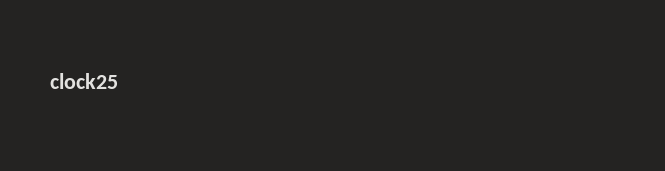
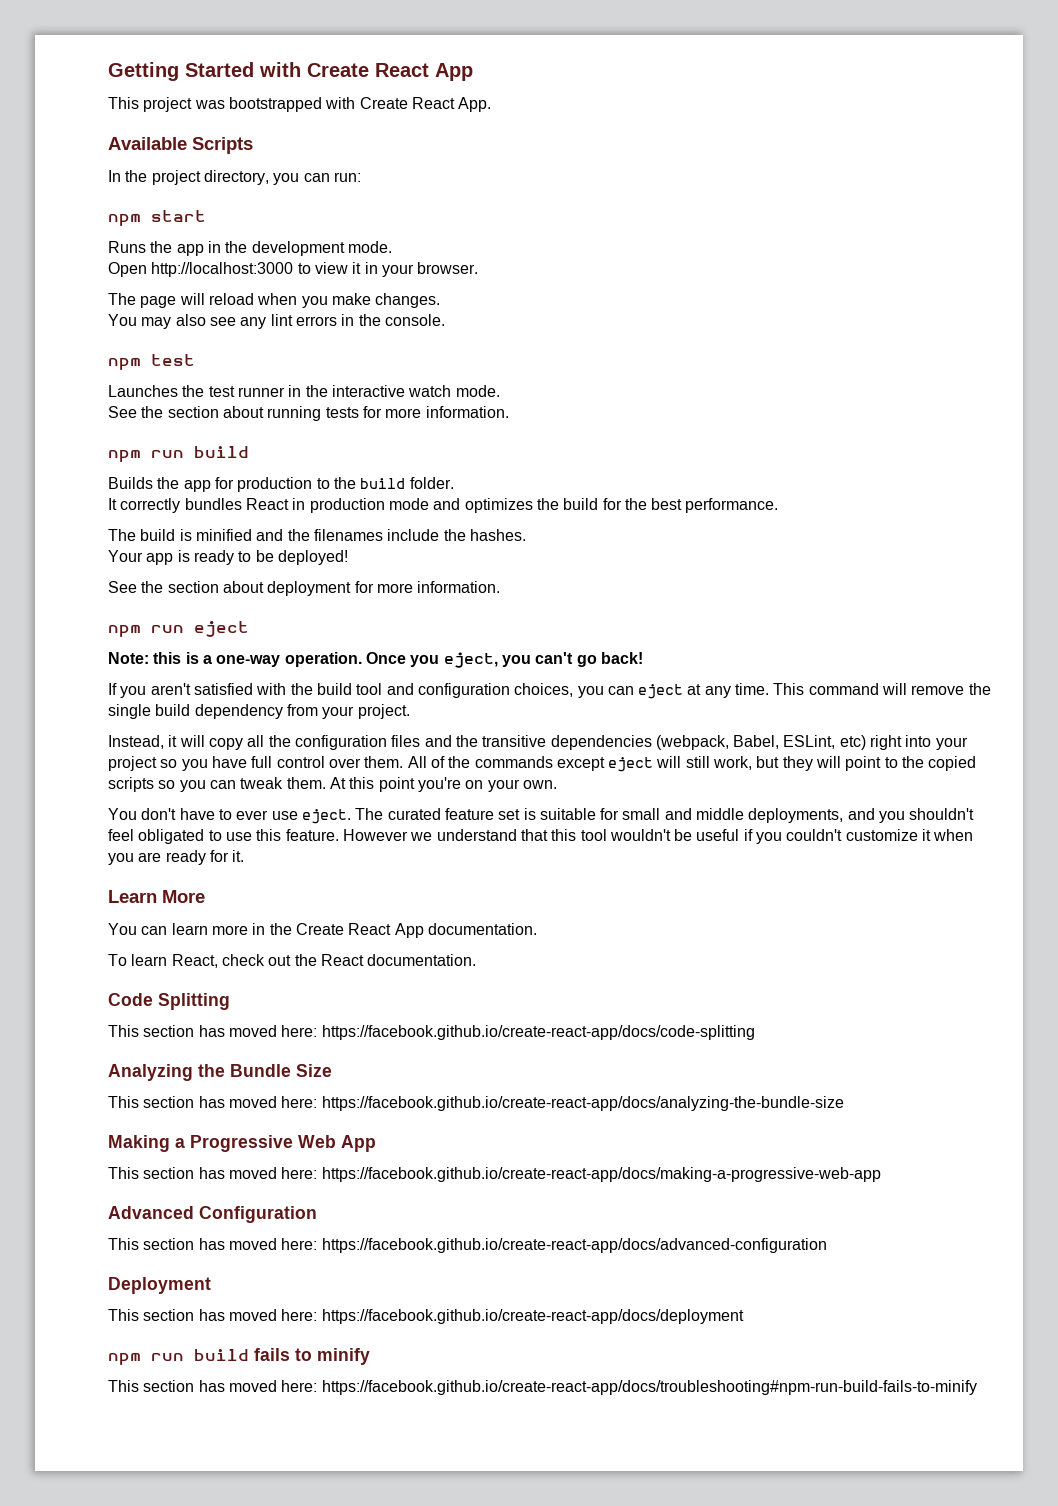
- clock25
+ Getting Started with Create React App
+ This project was bootstrapped with Create React App.
+ Available Scripts
+ In the project directory, you can run:
+ npm start
+ Runs the app in the development mode.
+ Open http://localhost:3000 to view it in your browser.
+ The page will reload when you make changes.
+ You may also see any lint errors in the console.
+ npm test
+ Launches the test runner in the interactive watch mode.
+ See the section about running tests for more information.
+ npm run build
+ Builds the app for production to the build folder.
+ It correctly bundles React in production mode and optimizes the build for the best performance.
+ The build is minified and the filenames include the hashes.
+ Your app is ready to be deployed!
+ See the section about deployment for more information.
+ npm run eject
+ Note: this is a one-way operation. Once you eject, you can't go back!
+ If you aren't satisfied with the build tool and configuration choices, you can eject at any time. This command will remove the single build dependency from your project.
+ Instead, it will copy all the configuration files and the transitive dependencies (webpack, Babel, ESLint, etc) right into your project so you have full control over them. All of the commands except eject will still work, but they will point to the copied scripts so you can tweak them. At this point you're on your own.
+ You don't have to ever use eject. The curated feature set is suitable for small and middle deployments, and you shouldn't feel obligated to use this feature. However we understand that this tool wouldn't be useful if you couldn't customize it when you are ready for it.
+ Learn More
+ You can learn more in the Create React App documentation.
+ To learn React, check out the React documentation.
+ Code Splitting
+ This section has moved here: https://facebook.github.io/create-react-app/docs/code-splitting
+ Analyzing the Bundle Size
+ This section has moved here: https://facebook.github.io/create-react-app/docs/analyzing-the-bundle-size
+ Making a Progressive Web App
+ This section has moved here: https://facebook.github.io/create-react-app/docs/making-a-progressive-web-app
+ Advanced Configuration
+ This section has moved here: https://facebook.github.io/create-react-app/docs/advanced-configuration
+ Deployment
+ This section has moved here: https://facebook.github.io/create-react-app/docs/deployment
+ npm run build fails to minify
+ This section has moved here: https://facebook.github.io/create-react-app/docs/troubleshooting#npm-run-build-fails-to-minify

